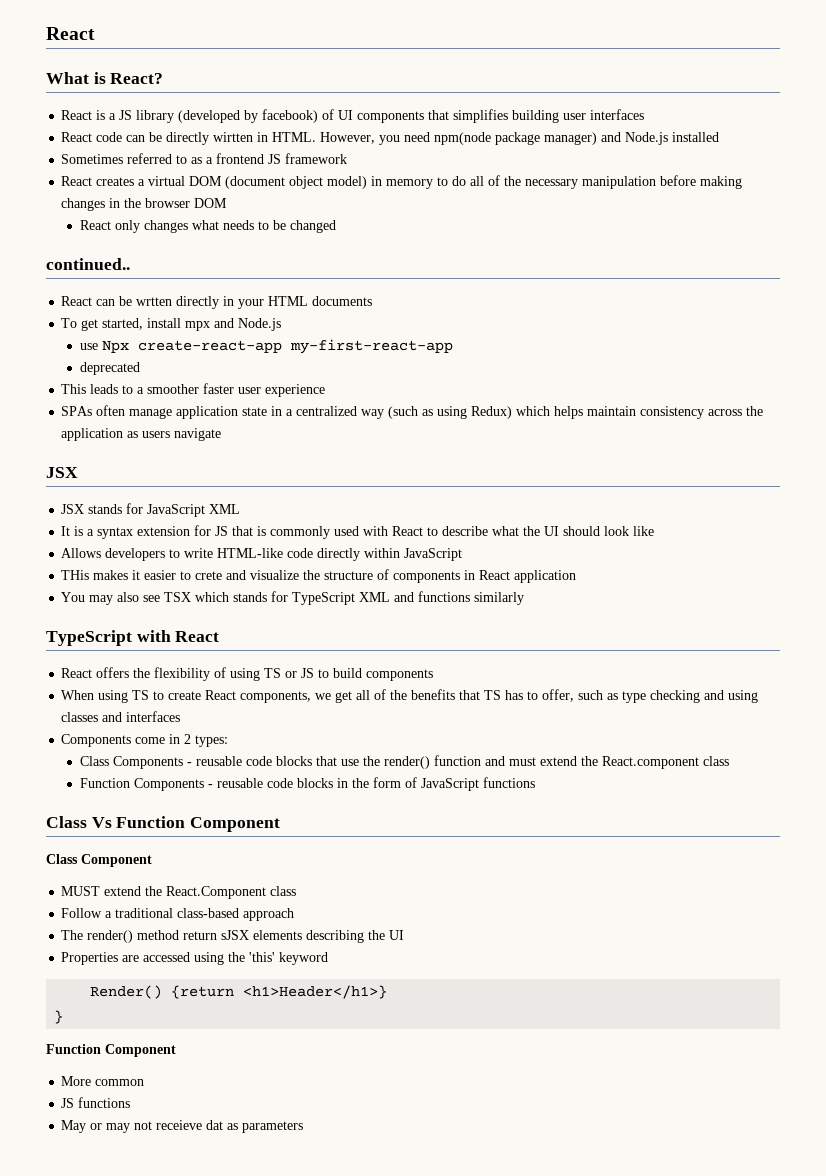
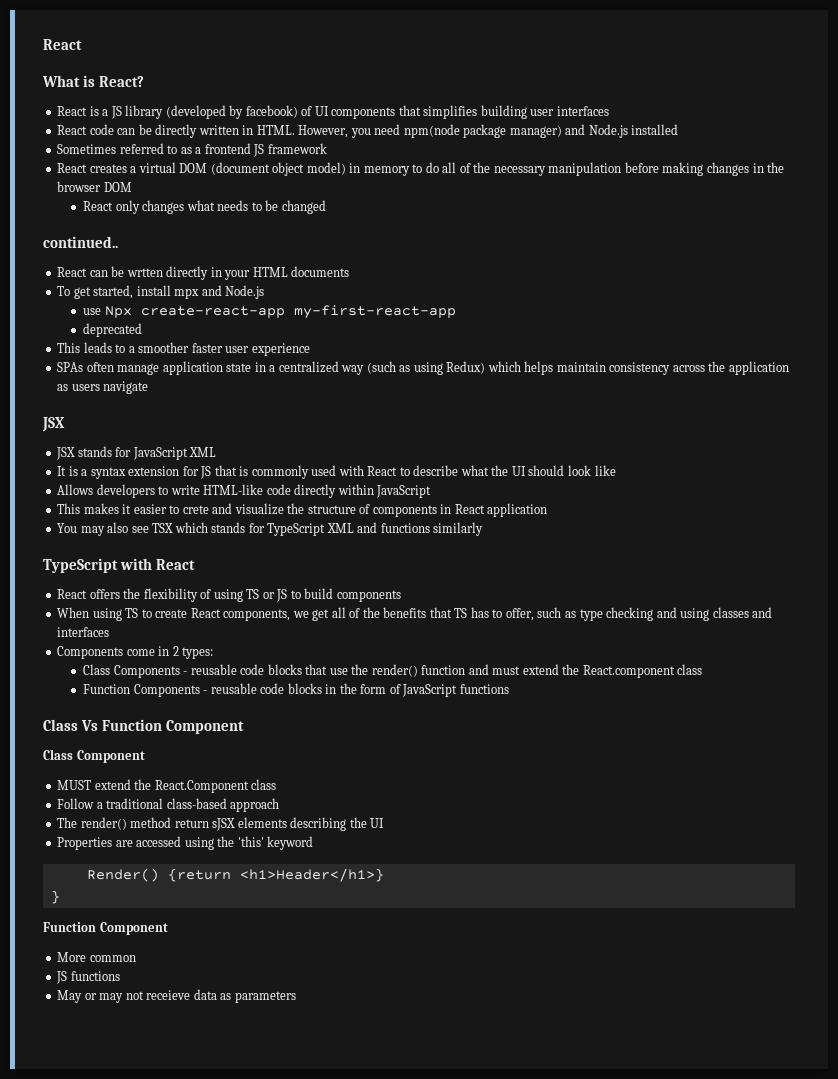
- React code can be directly wirtten in HTML.
+ React code can be directly written in HTML.
- THis makes it easier to crete and visualize the structure of components in React application
+ This makes it easier to crete and visualize the structure of components in React application
- May or may not receieve dat as parameters
+ May or may not receieve data as parameters

